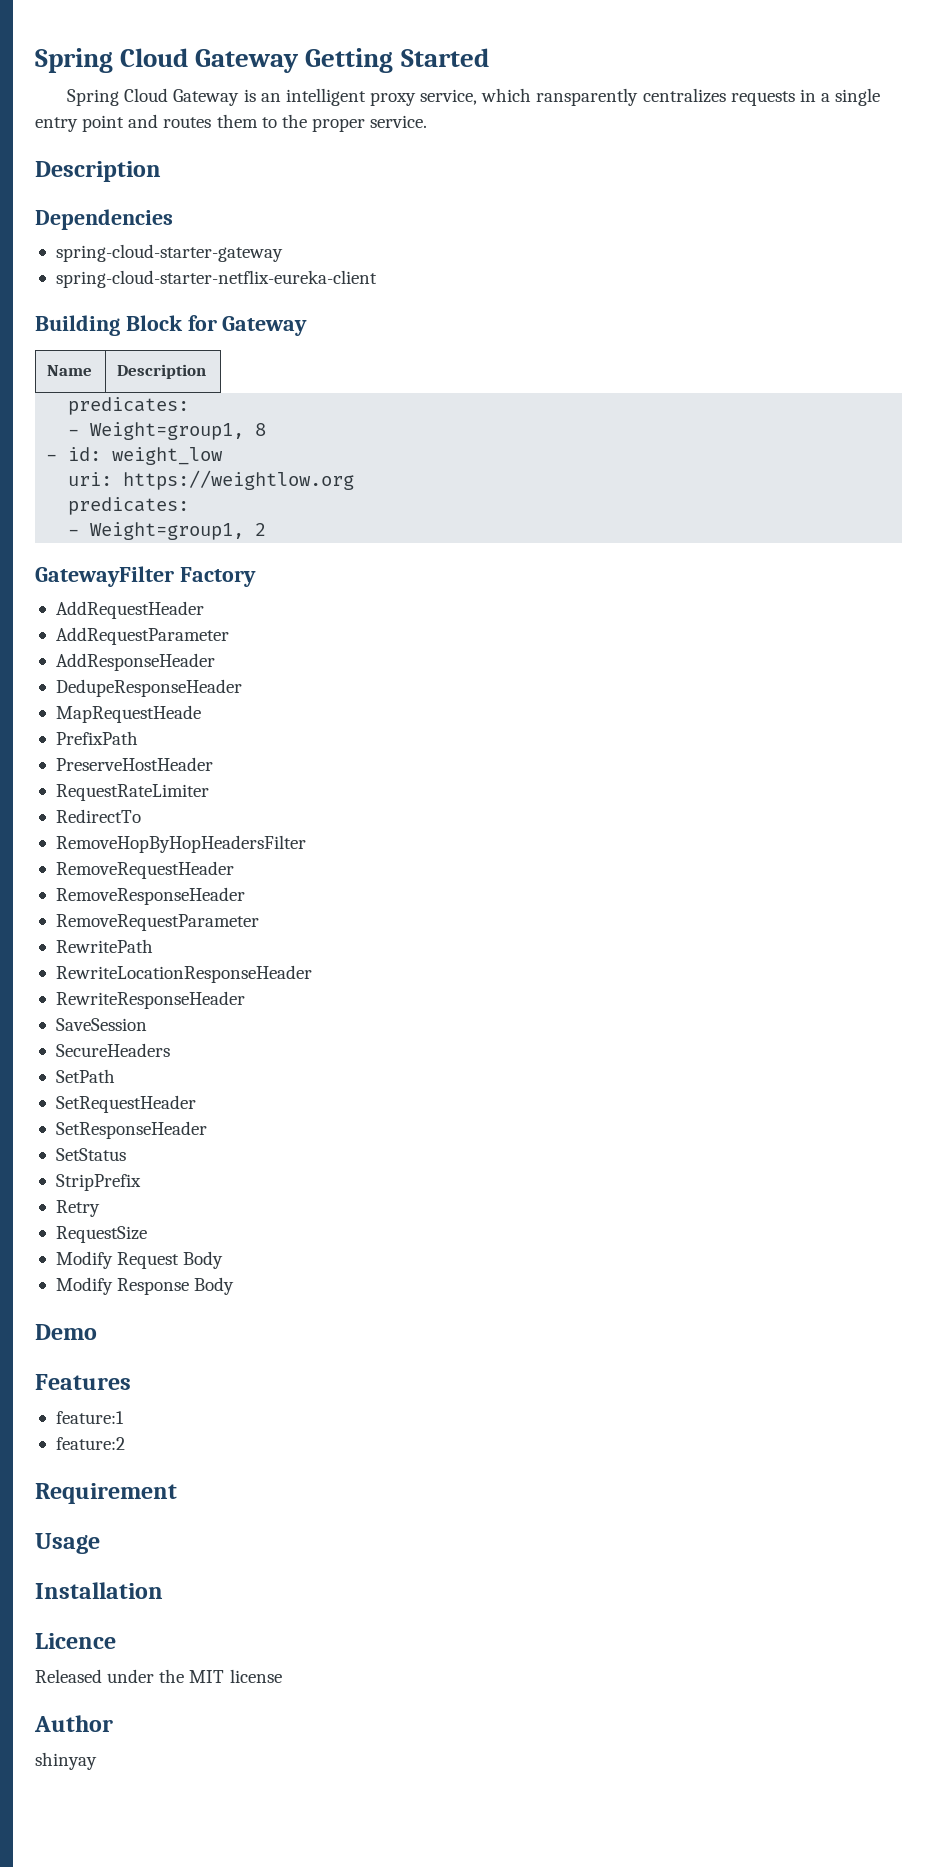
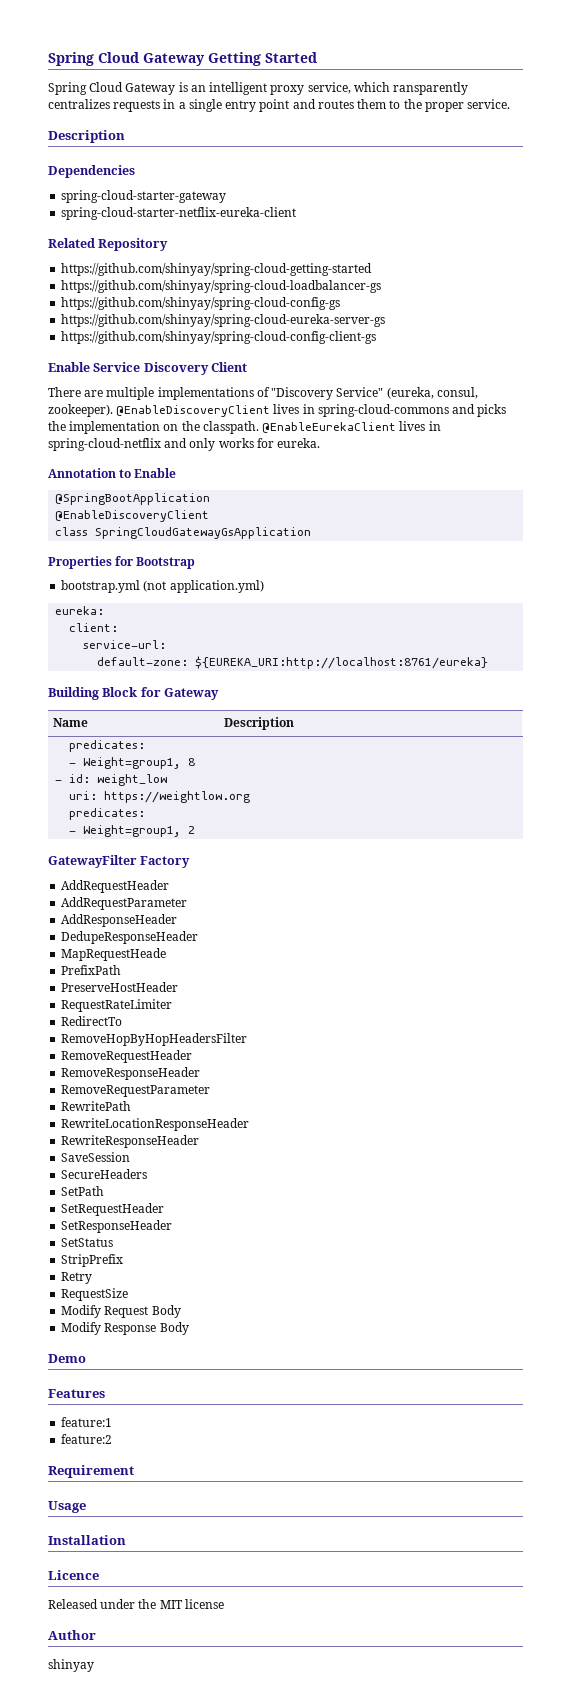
+ Related Repository
+ https://github.com/shinyay/spring-cloud-getting-started
+ https://github.com/shinyay/spring-cloud-loadbalancer-gs
+ https://github.com/shinyay/spring-cloud-config-gs
+ https://github.com/shinyay/spring-cloud-eureka-server-gs
+ https://github.com/shinyay/spring-cloud-config-client-gs
+ Enable Service Discovery Client
+ There are multiple implementations of "Discovery Service" (eureka, consul, zookeeper). @EnableDiscoveryClient lives in spring-cloud-commons and picks the implementation on the classpath. @EnableEurekaClient lives in spring-cloud-netflix and only works for eureka.
+ Annotation to Enable
+ @SpringBootApplication
+ @EnableDiscoveryClient
+ class SpringCloudGatewayGsApplication
+ Properties for Bootstrap
+ bootstrap.yml (not application.yml)
+ eureka:
+ client:
+ service-url:
+ default-zone: ${EUREKA_URI:http://localhost:8761/eureka}

